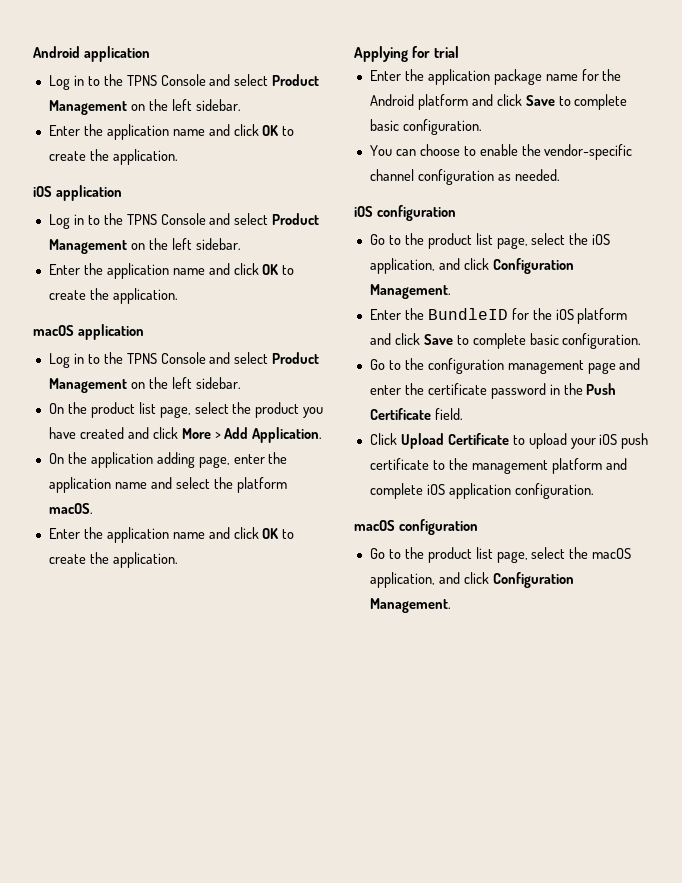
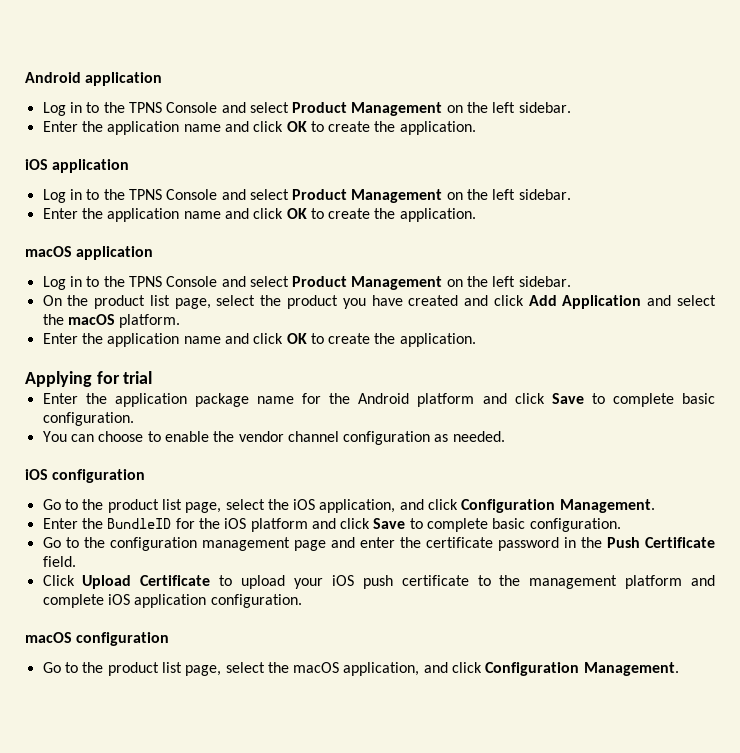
- On the product list page, select the product you have created and click More > Add Application.
- On the application adding page, enter the application name and select the platform macOS.
+ On the product list page, select the product you have created and click Add Application and select the macOS platform.
- You can choose to enable the vendor-specific channel configuration as needed.
+ You can choose to enable the vendor channel configuration as needed.

